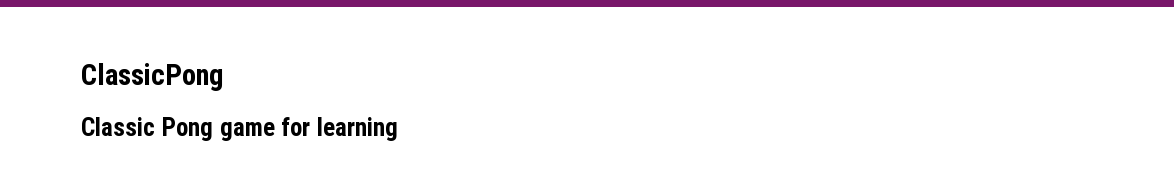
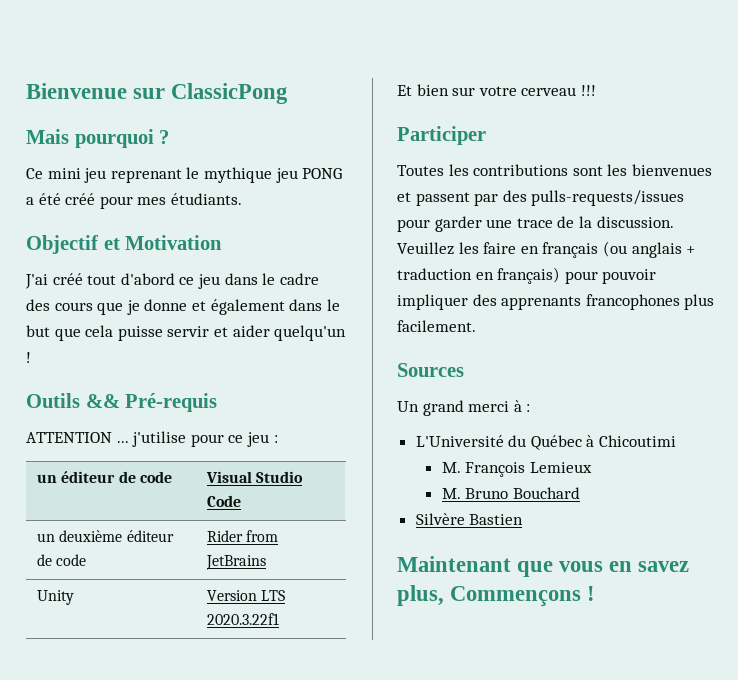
- ClassicPong
+ Bienvenue sur ClassicPong
- Classic Pong game for learning
+ Mais pourquoi ?
+ Ce mini jeu reprenant le mythique jeu PONG a été créé pour mes étudiants.
+ Objectif et Motivation
+ J'ai créé tout d'abord ce jeu dans le cadre des cours que je donne et également dans le but que cela puisse servir et aider quelqu'un !
+ Outils && Pré-requis
+ ATTENTION ... j'utilise pour ce jeu :
+ un éditeur de code | Visual Studio Code
+ un deuxième éditeur de code | Rider from JetBrains
+ Unity | Version LTS 2020.3.22f1
+ Et bien sur votre cerveau !!!
+ Participer
+ Toutes les contributions sont les bienvenues et passent par des pulls-requests/issues pour garder une trace de la discussion. Veuillez les faire en français (ou anglais + traduction en français) pour pouvoir impliquer des apprenants francophones plus facilement.
+ Sources
+ Un grand merci à :
+ L'Université du Québec à Chicoutimi
+ M. François Lemieux
+ M. Bruno Bouchard
+ Silvère Bastien
+ Maintenant que vous en savez plus, Commençons !

